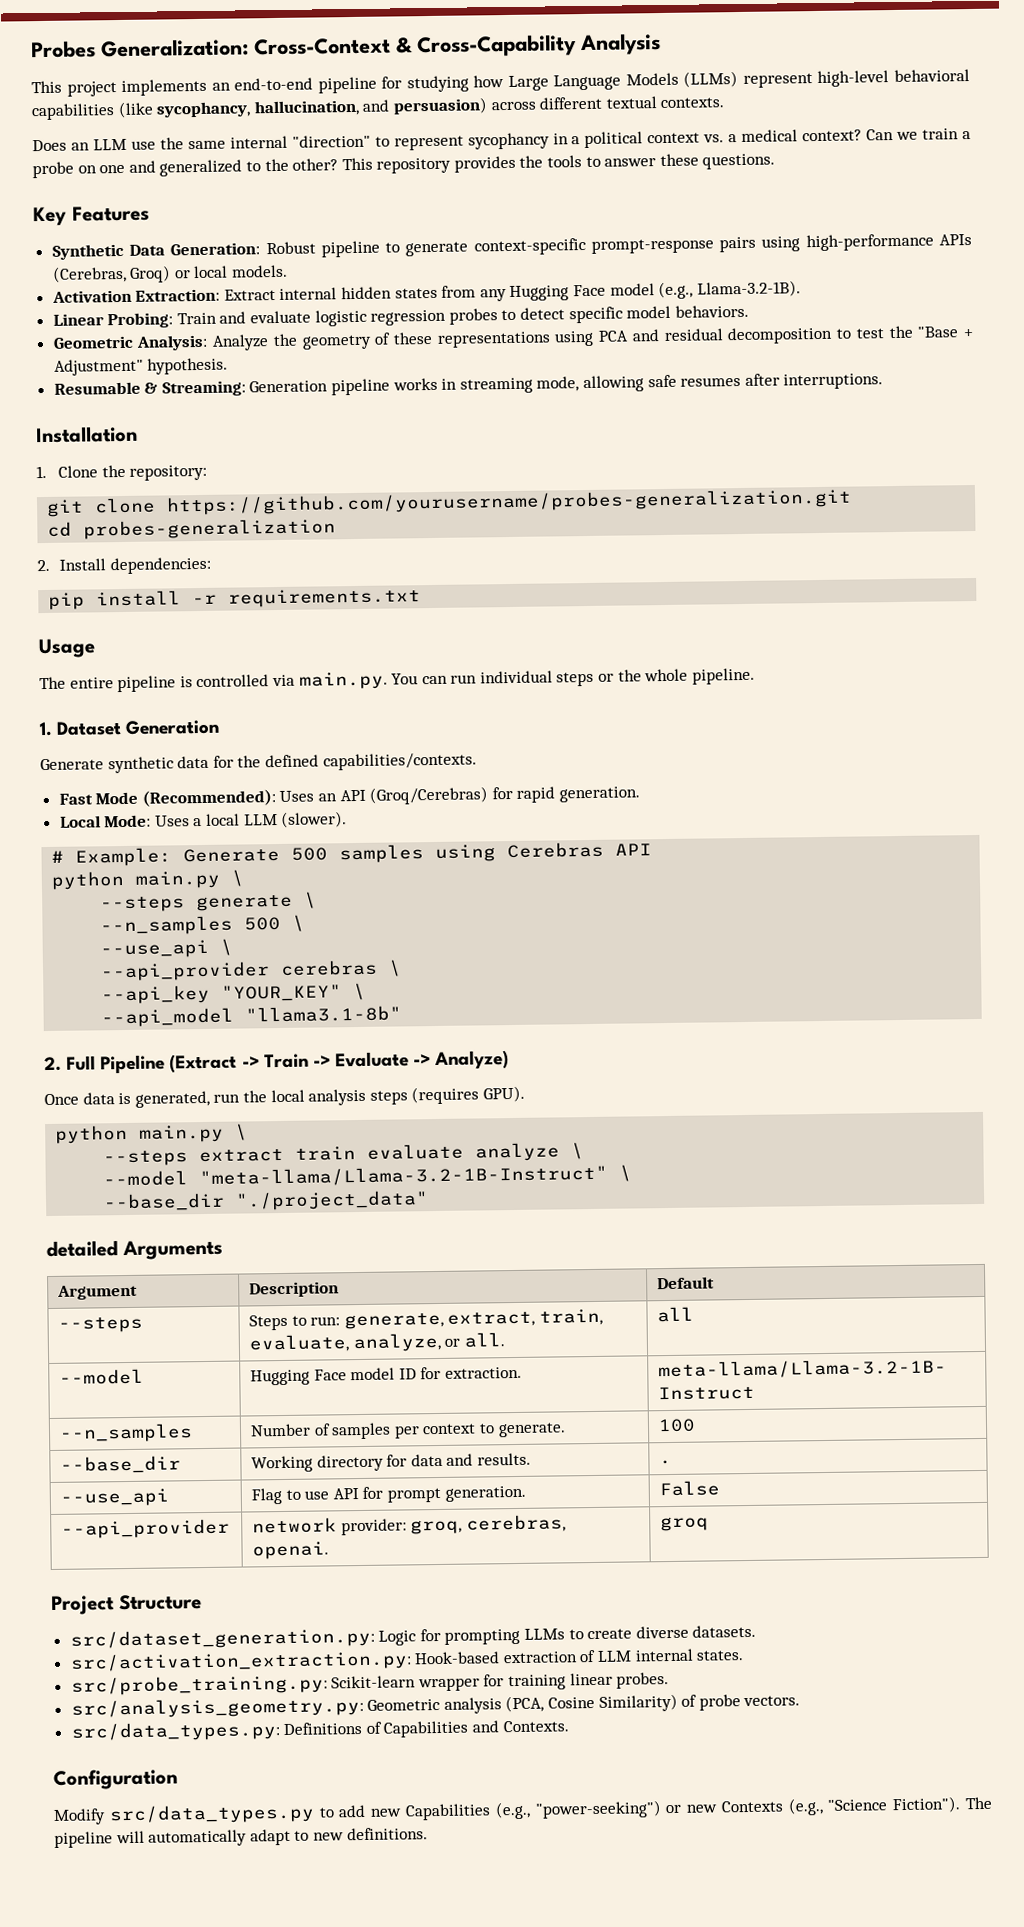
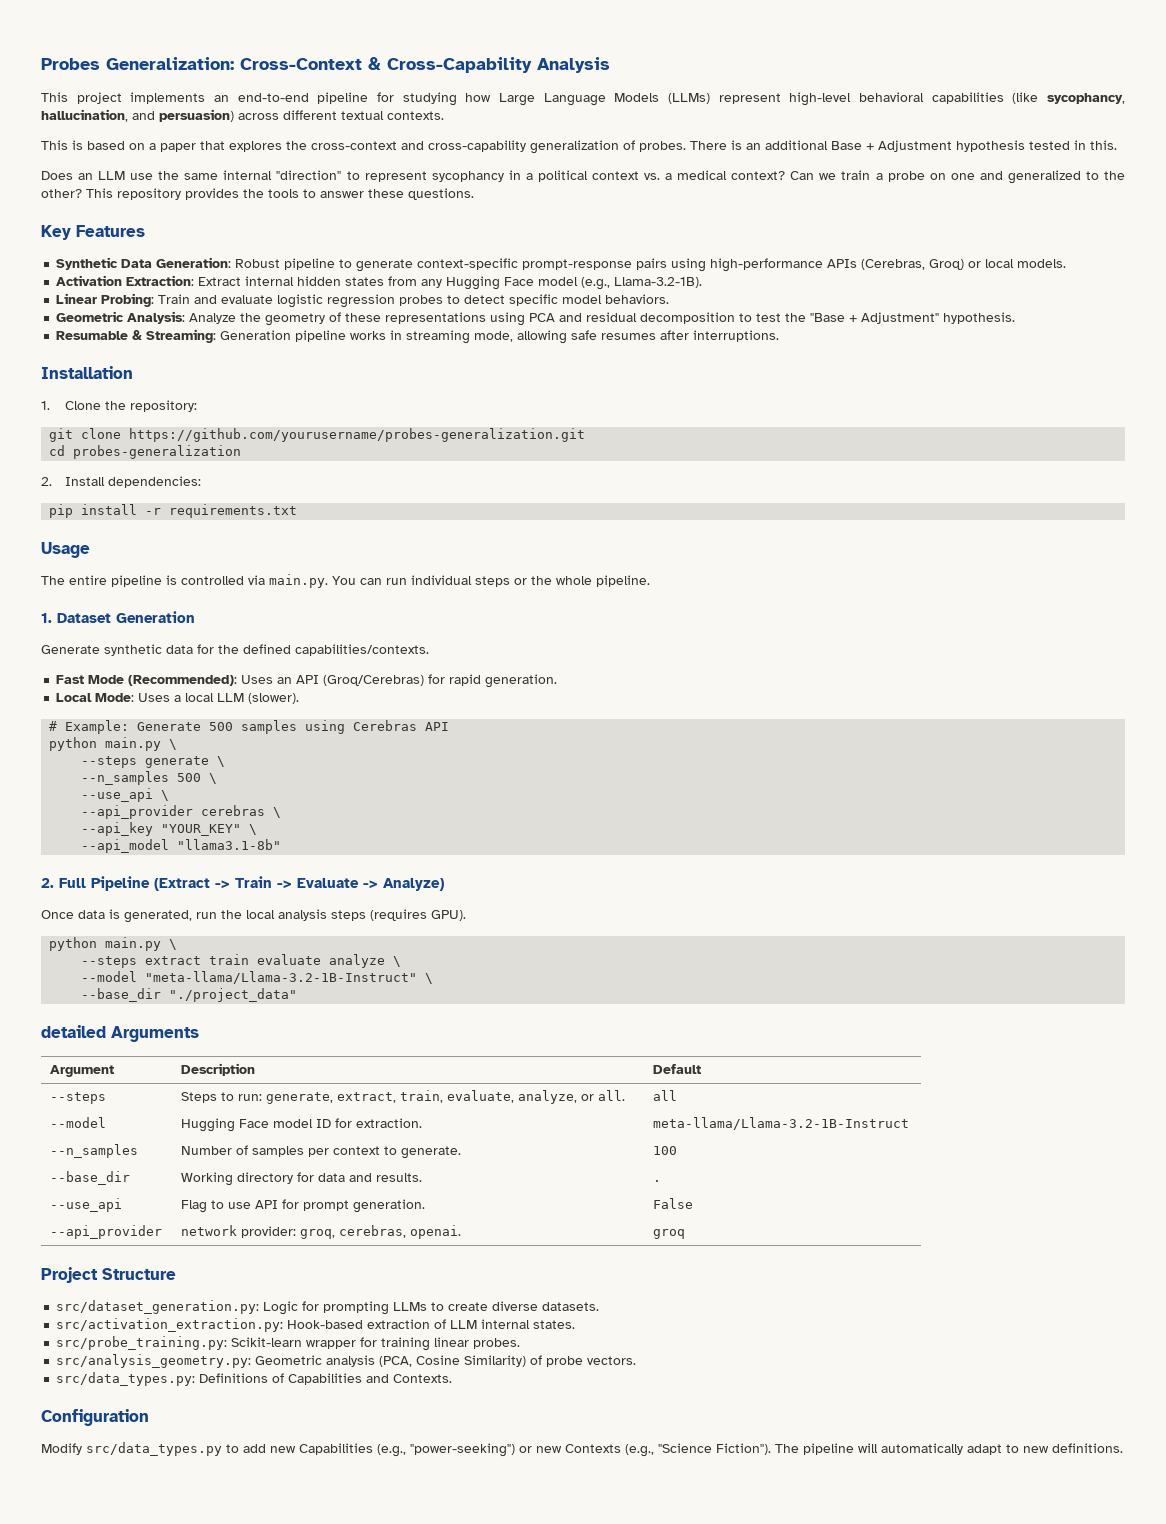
+ This is based on a paper that explores the cross-context and cross-capability generalization of probes. There is an additional Base + Adjustment hypothesis tested in this.

